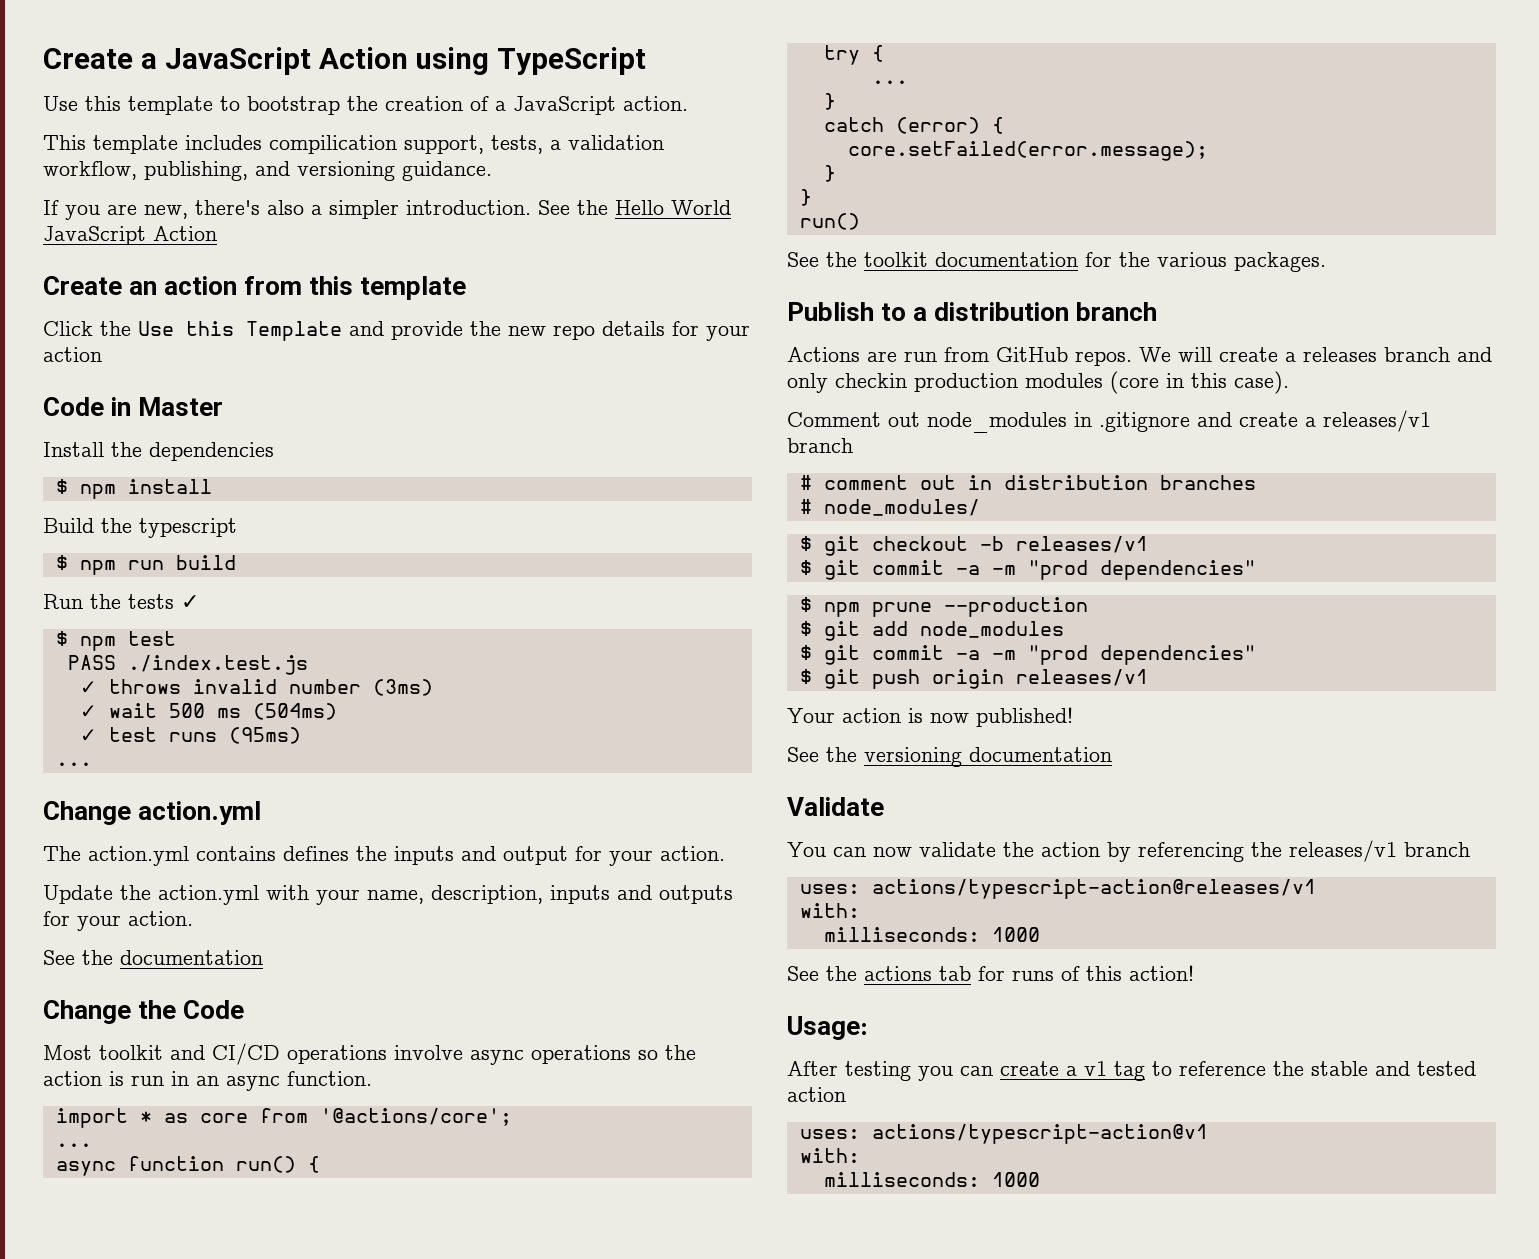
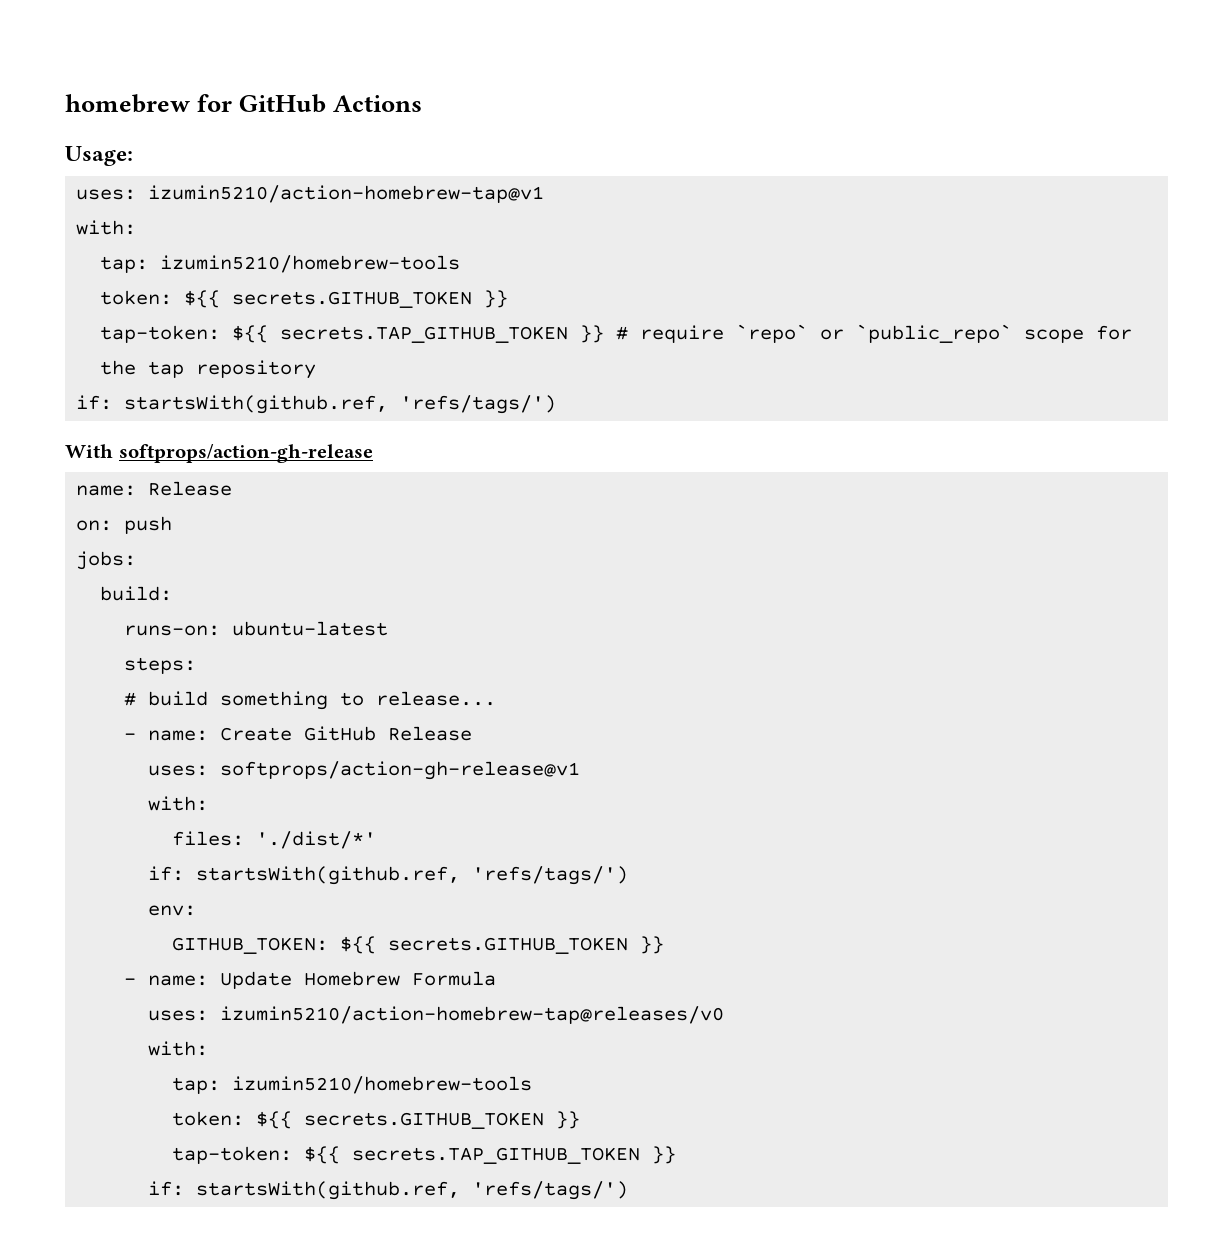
- Create a JavaScript Action using TypeScript
- Use this template to bootstrap the creation of a JavaScript action.
- This template includes compilication support, tests, a validation workflow, publishing, and versioning guidance.
- If you are new, there's also a simpler introduction. See the Hello World JavaScript Action
- Create an action from this template
- Click the Use this Template and provide the new repo details for your action
- Code in Master
- Install the dependencies
- $ npm install
- Build the typescript
- $ npm run build
- Run the tests ✓
- $ npm test
- PASS ./index.test.js
- ✓ throws invalid number (3ms)
- ✓ wait 500 ms (504ms)
- ✓ test runs (95ms)
- ...
- Change action.yml
- The action.yml contains defines the inputs and output for your action.
- Update the action.yml with your name, description, inputs and outputs for your action.
- See the documentation
- Change the Code
- Most toolkit and CI/CD operations involve async operations so the action is run in an async function.
- import * as core from '@actions/core';
- ...
- async function run() {
- try {
- ...
- }
- catch (error) {
- core.setFailed(error.message);
- }
- }
- run()
- See the toolkit documentation for the various packages.
- Publish to a distribution branch
- Actions are run from GitHub repos. We will create a releases branch and only checkin production modules (core in this case).
- Comment out node_modules in .gitignore and create a releases/v1 branch
- # comment out in distribution branches
- # node_modules/
- $ git checkout -b releases/v1
- $ git commit -a -m "prod dependencies"
- $ npm prune --production
- $ git add node_modules
- $ git commit -a -m "prod dependencies"
- $ git push origin releases/v1
- Your action is now published!
- See the versioning documentation
- Validate
- You can now validate the action by referencing the releases/v1 branch
- uses: actions/typescript-action@releases/v1
+ homebrew for GitHub Actions
+ Usage:
+ uses: izumin5210/action-homebrew-tap@v1
  with:
- milliseconds: 1000
- See the actions tab for runs of this action!
- Usage:
- After testing you can create a v1 tag to reference the stable and tested action
- uses: actions/typescript-action@v1
+ tap: izumin5210/homebrew-tools
+ token: ${{ secrets.GITHUB_TOKEN }}
+ tap-token: ${{ secrets.TAP_GITHUB_TOKEN }} # require `repo` or `public_repo` scope for the tap repository
+ if: startsWith(github.ref, 'refs/tags/')
+ With softprops/action-gh-release
+ name: Release
+ on: push
+ jobs:
+ build:
+ runs-on: ubuntu-latest
+ steps:
+ # build something to release...
+ - name: Create GitHub Release
+ uses: softprops/action-gh-release@v1
  with:
- milliseconds: 1000
+ files: './dist/*'
+ if: startsWith(github.ref, 'refs/tags/')
+ env:
+ GITHUB_TOKEN: ${{ secrets.GITHUB_TOKEN }}
+ - name: Update Homebrew Formula
+ uses: izumin5210/action-homebrew-tap@releases/v0
+ with:
+ tap: izumin5210/homebrew-tools
+ token: ${{ secrets.GITHUB_TOKEN }}
+ tap-token: ${{ secrets.TAP_GITHUB_TOKEN }}
+ if: startsWith(github.ref, 'refs/tags/')

